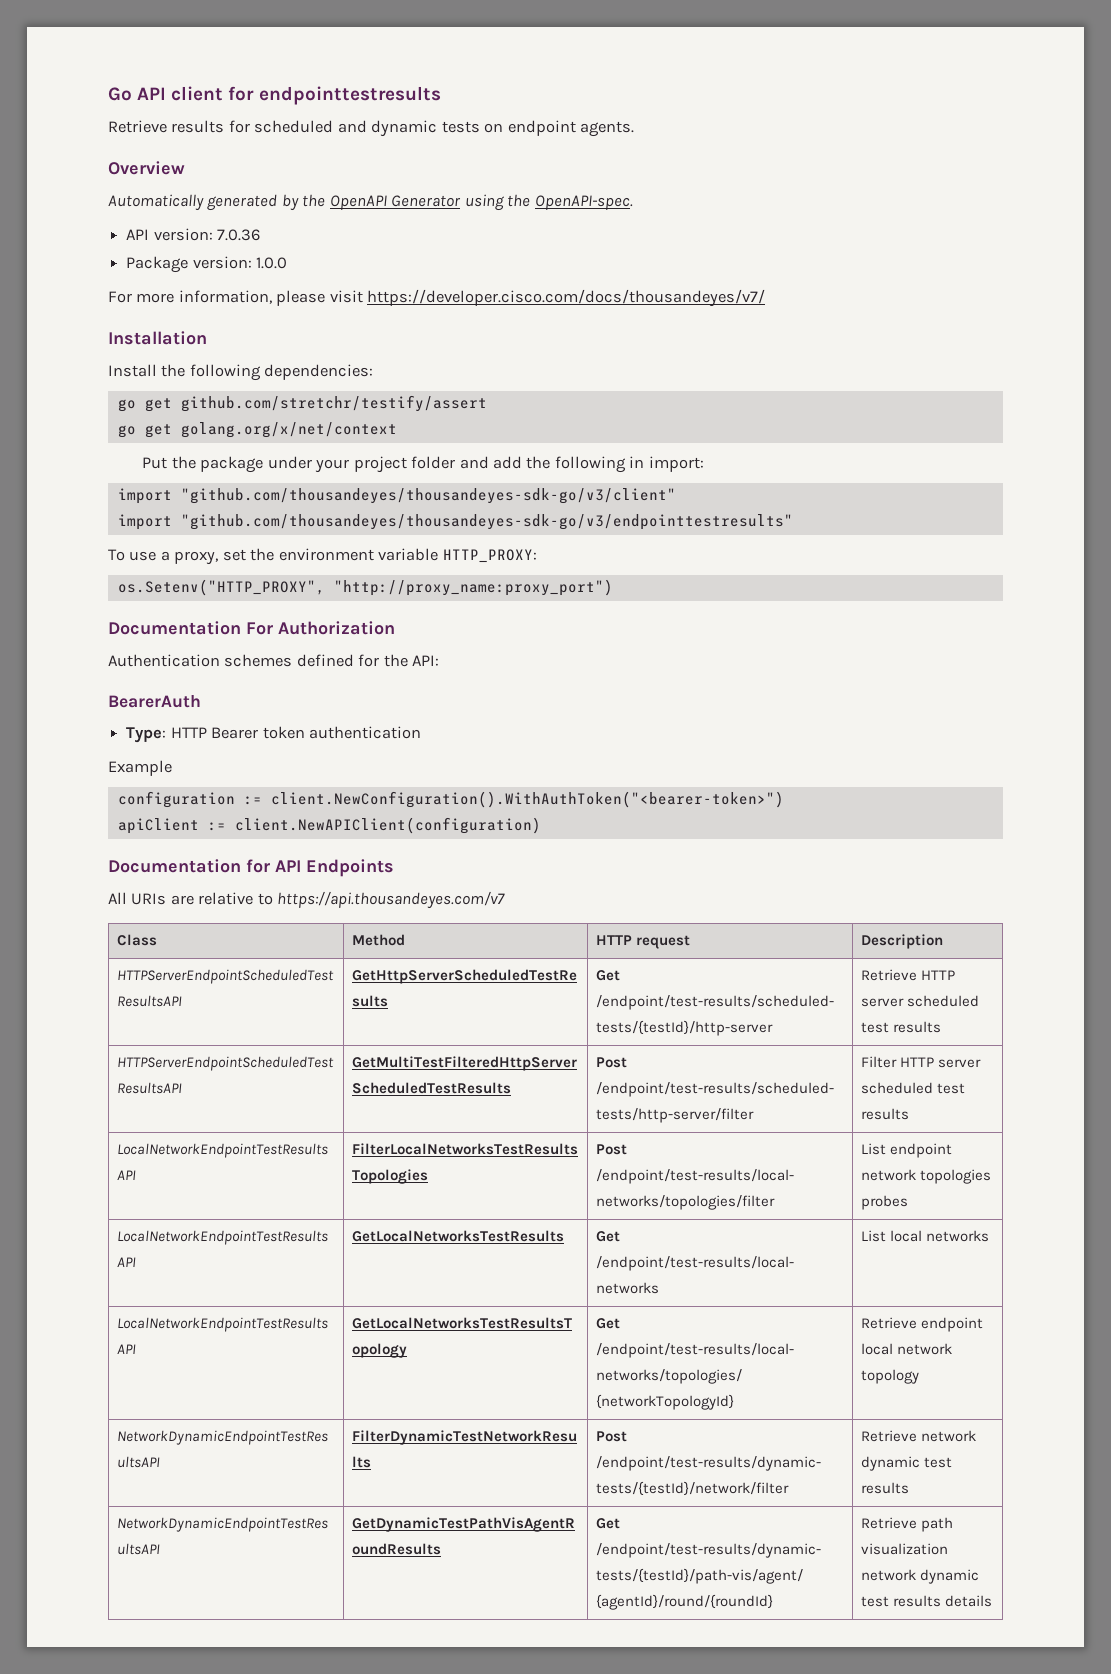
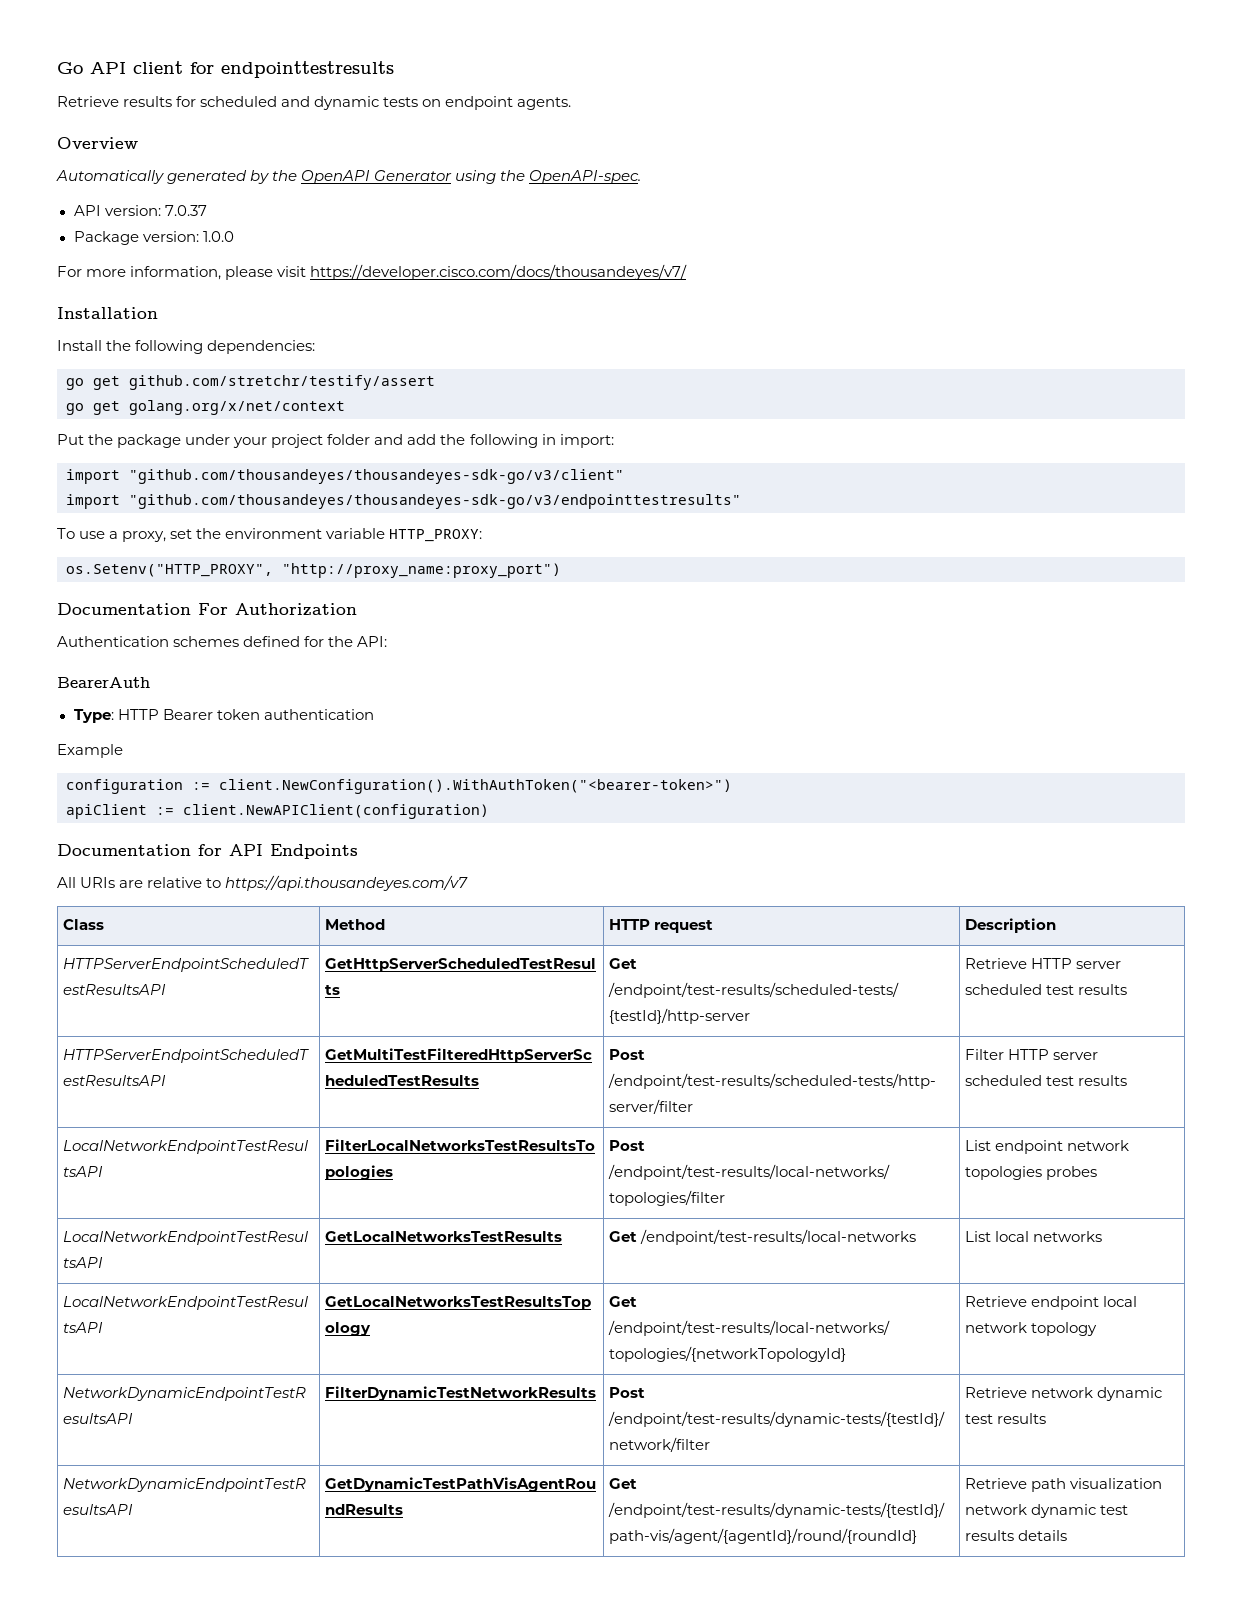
- API version: 7.0.36
+ API version: 7.0.37

